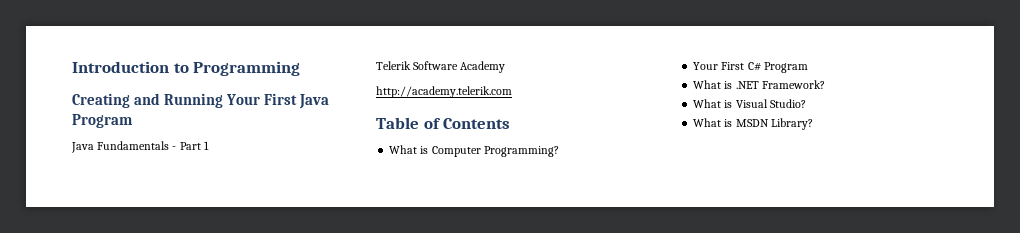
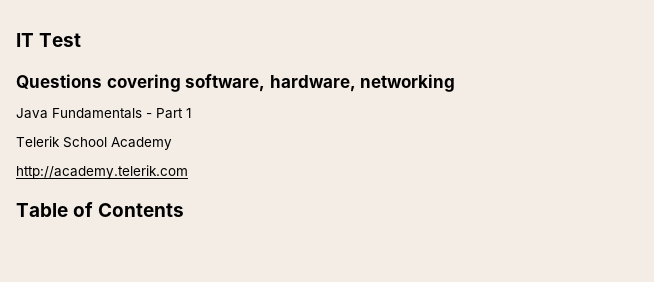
- Introduction to Programming
- Creating and Running Your First Java Program
+ IT Test
+ Questions covering software, hardware, networking
- Telerik Software Academy
+ Telerik School Academy
- What is Computer Programming?
- Your First C# Program
- What is .NET Framework?
- What is Visual Studio?
- What is MSDN Library?

